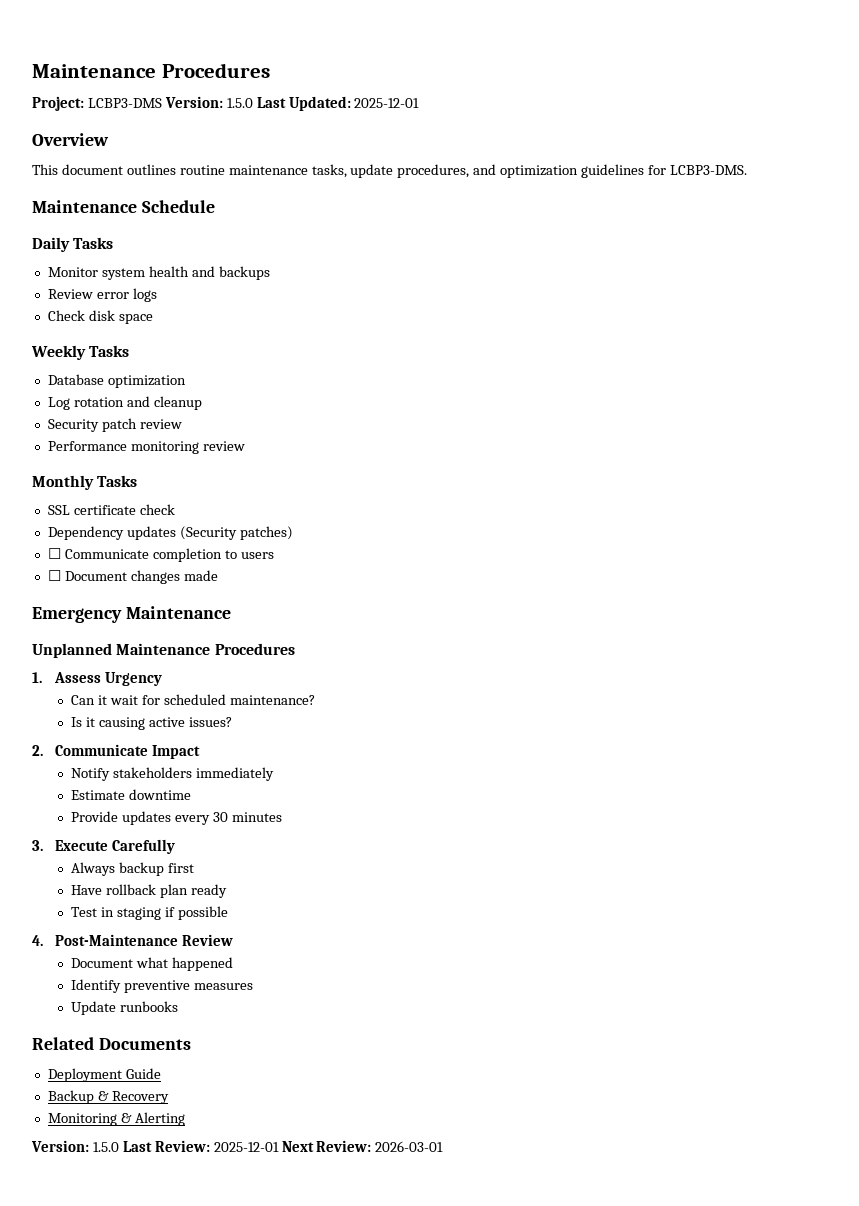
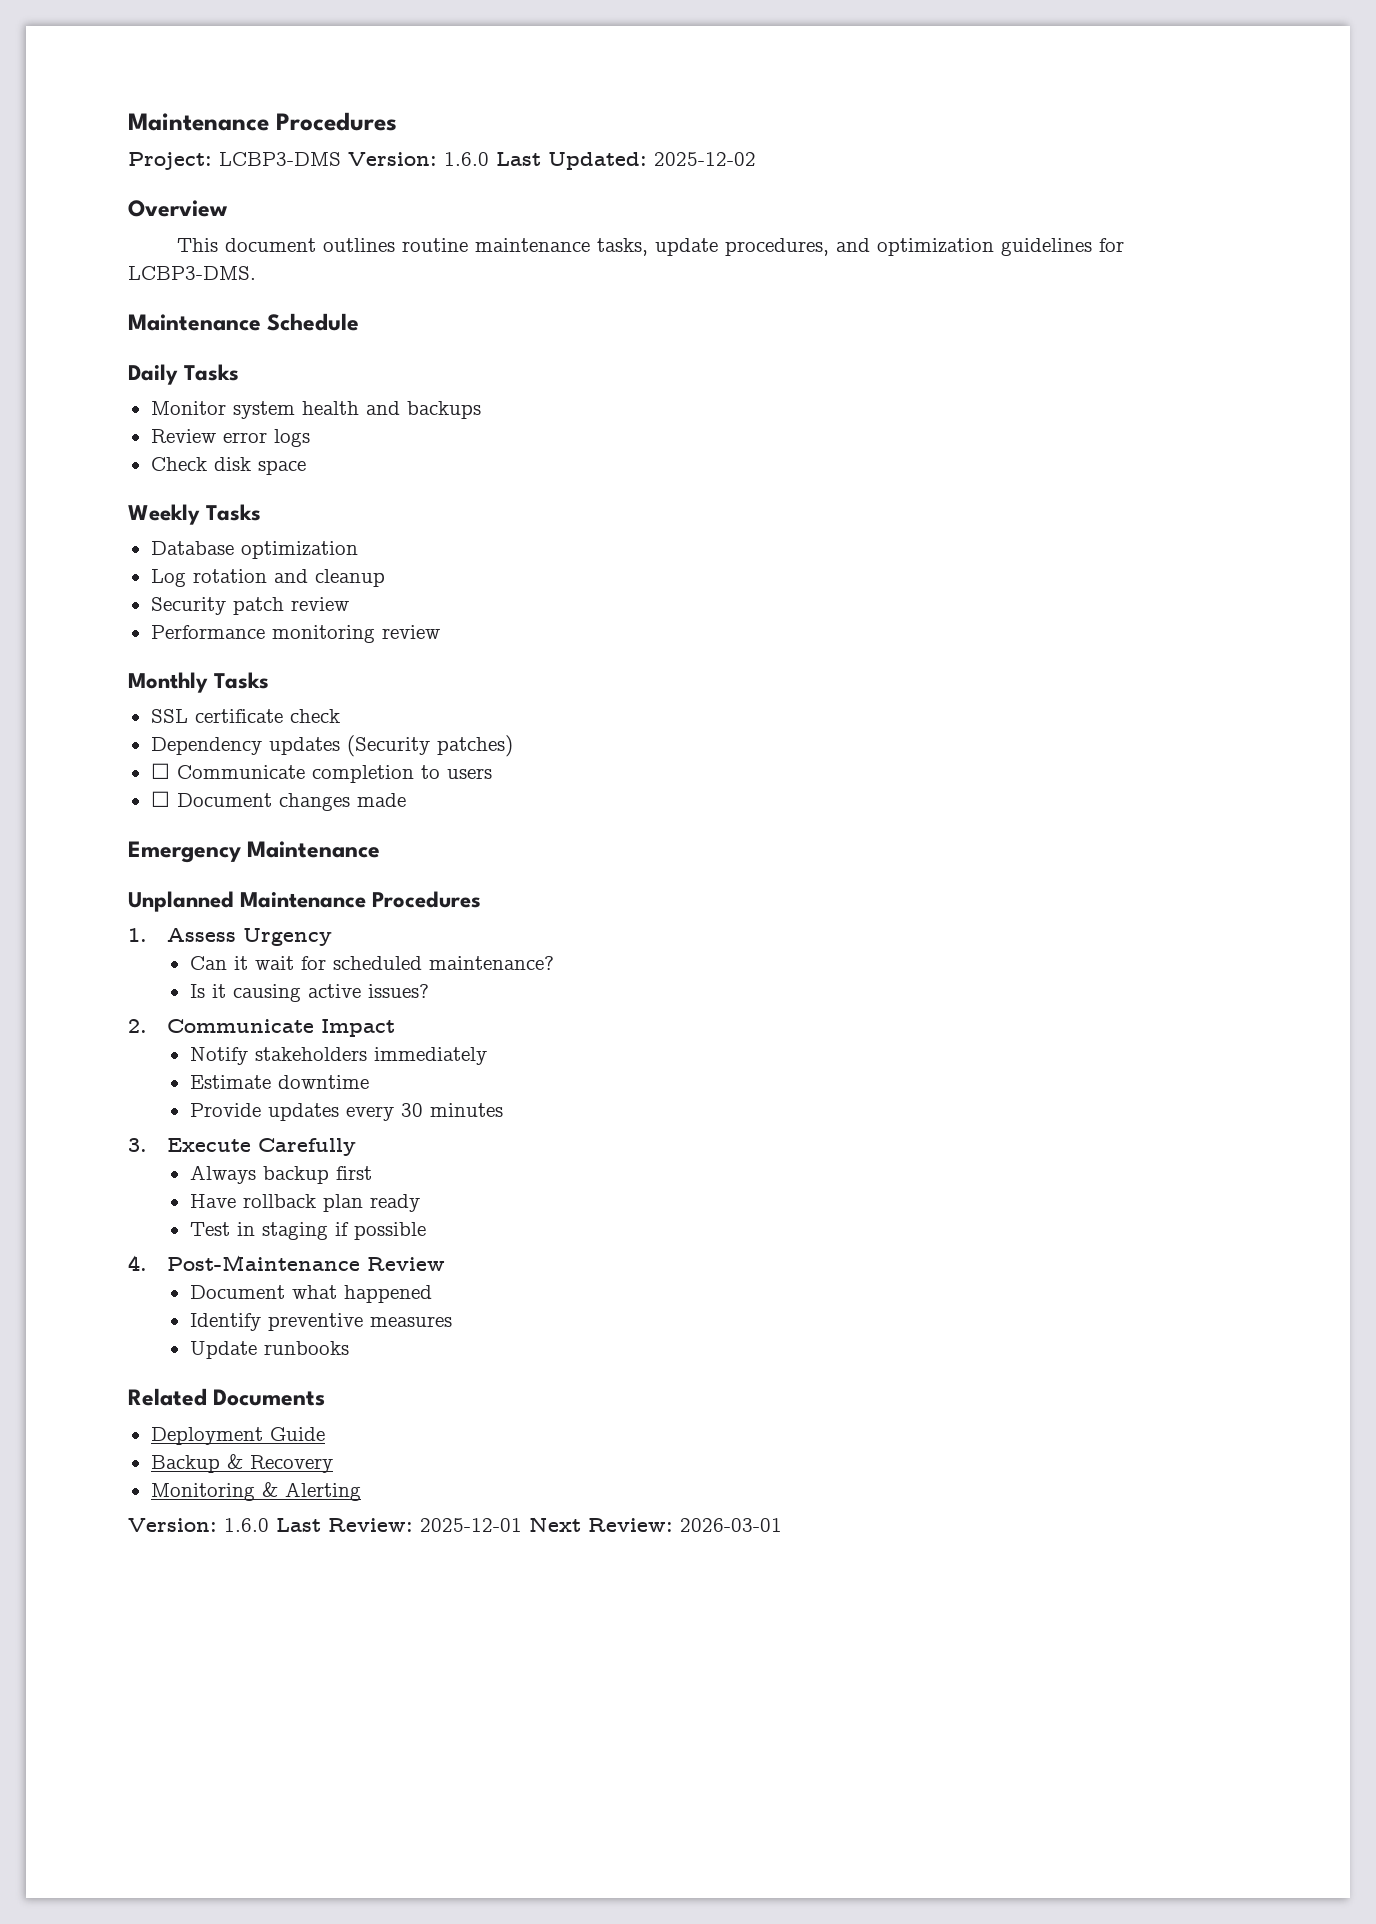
- Project: LCBP3-DMS Version: 1.5.0 Last Updated: 2025-12-01
+ Project: LCBP3-DMS Version: 1.6.0 Last Updated: 2025-12-02
- Version: 1.5.0 Last Review: 2025-12-01 Next Review: 2026-03-01
+ Version: 1.6.0 Last Review: 2025-12-01 Next Review: 2026-03-01

